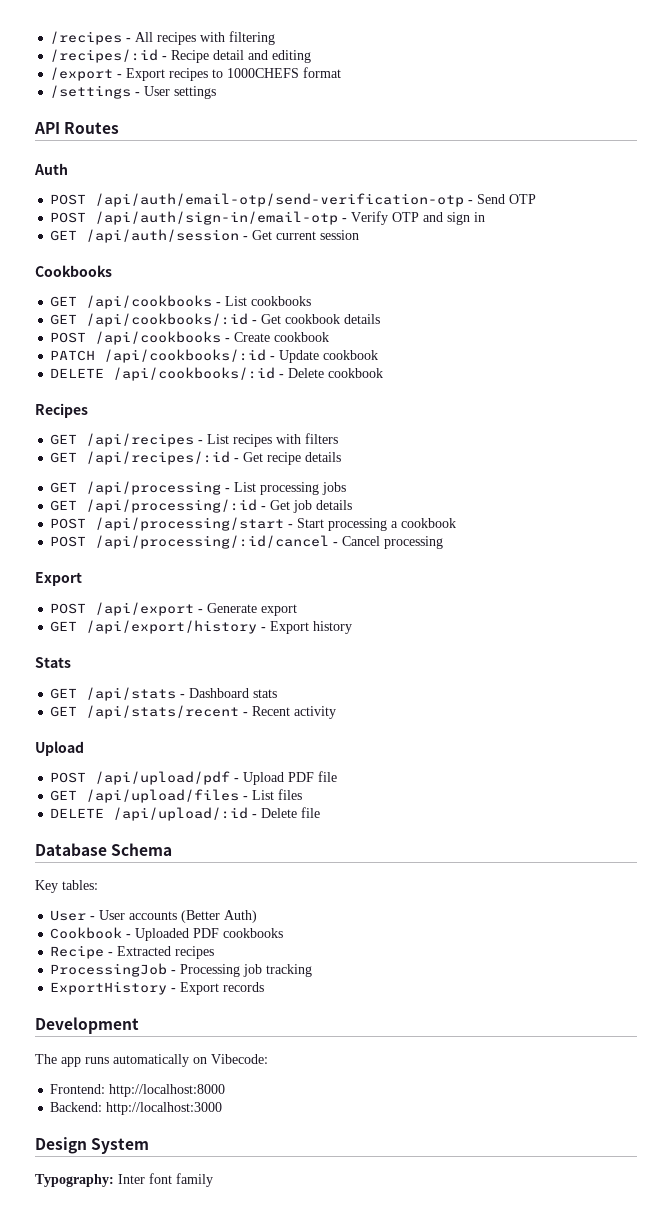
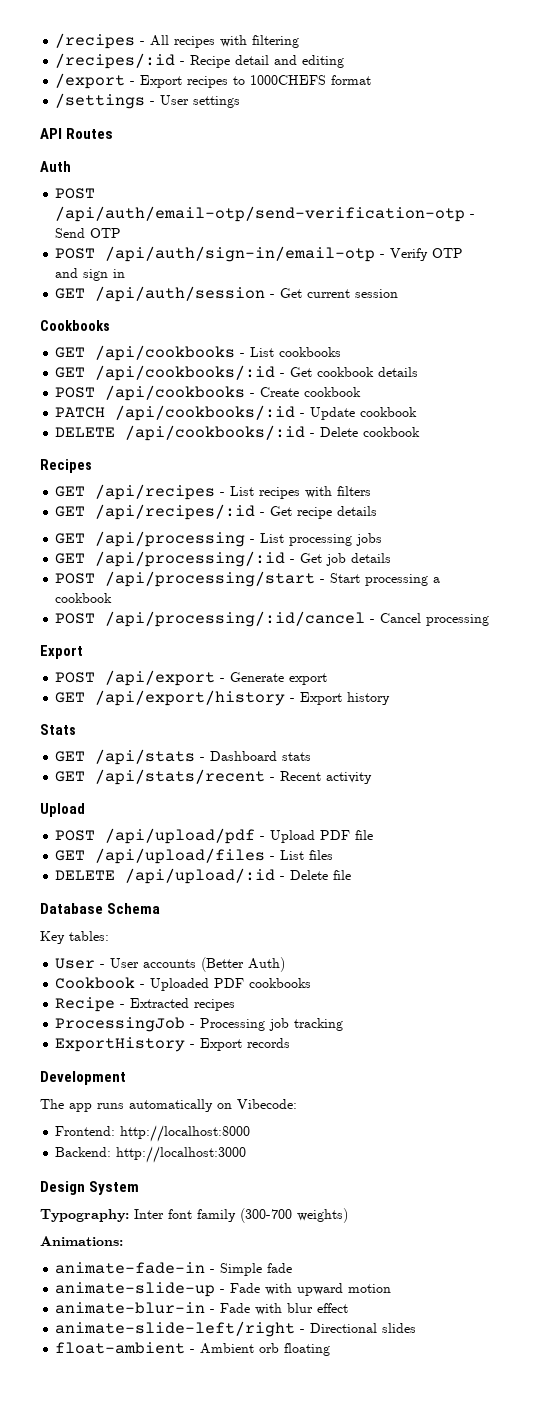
- Typography: Inter font family
+ Typography: Inter font family (300-700 weights)
+ Animations:
+ animate-fade-in - Simple fade
+ animate-slide-up - Fade with upward motion
+ animate-blur-in - Fade with blur effect
+ animate-slide-left/right - Directional slides
+ float-ambient - Ambient orb floating

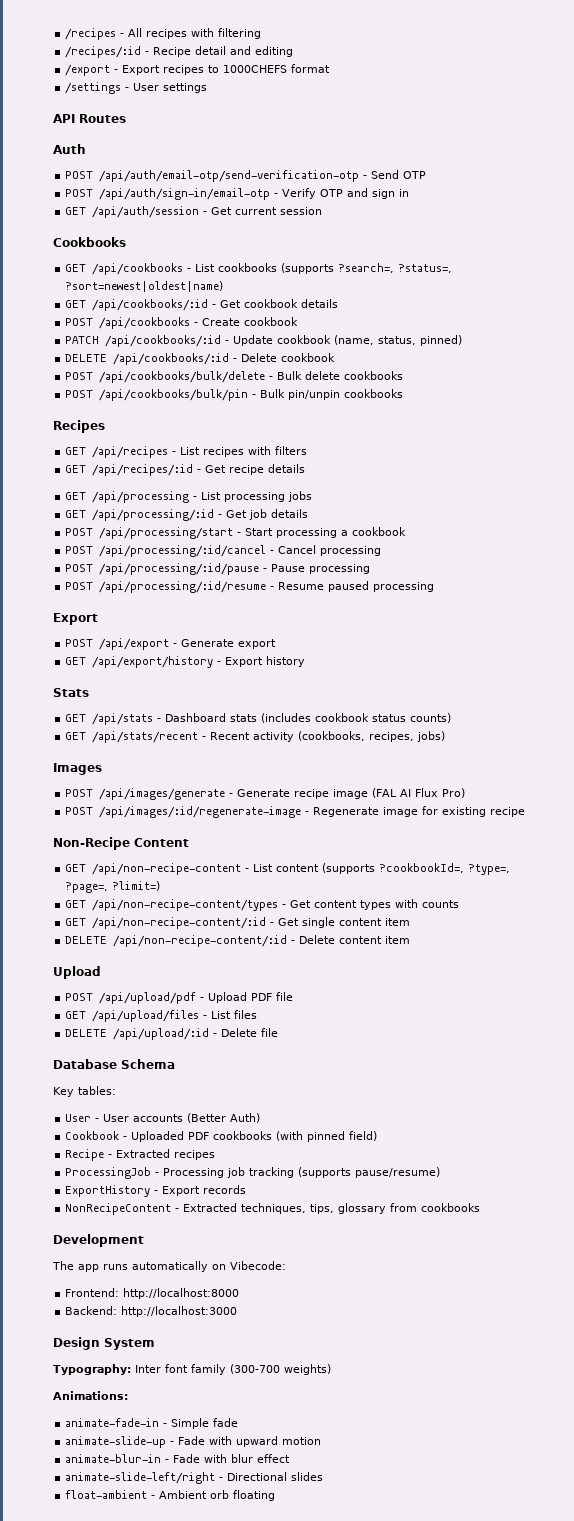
- GET /api/cookbooks - List cookbooks
+ GET /api/cookbooks - List cookbooks (supports ?search=, ?status=, ?sort=newest|oldest|name)
- PATCH /api/cookbooks/:id - Update cookbook
+ PATCH /api/cookbooks/:id - Update cookbook (name, status, pinned)
+ POST /api/cookbooks/bulk/delete - Bulk delete cookbooks
+ POST /api/cookbooks/bulk/pin - Bulk pin/unpin cookbooks
+ POST /api/processing/:id/pause - Pause processing
+ POST /api/processing/:id/resume - Resume paused processing
- GET /api/stats - Dashboard stats
+ GET /api/stats - Dashboard stats (includes cookbook status counts)
- GET /api/stats/recent - Recent activity
+ GET /api/stats/recent - Recent activity (cookbooks, recipes, jobs)
+ Images
+ POST /api/images/generate - Generate recipe image (FAL AI Flux Pro)
+ POST /api/images/:id/regenerate-image - Regenerate image for existing recipe
+ Non-Recipe Content
+ GET /api/non-recipe-content - List content (supports ?cookbookId=, ?type=, ?page=, ?limit=)
+ GET /api/non-recipe-content/types - Get content types with counts
+ GET /api/non-recipe-content/:id - Get single content item
+ DELETE /api/non-recipe-content/:id - Delete content item
- Cookbook - Uploaded PDF cookbooks
+ Cookbook - Uploaded PDF cookbooks (with pinned field)
- ProcessingJob - Processing job tracking
+ ProcessingJob - Processing job tracking (supports pause/resume)
+ NonRecipeContent - Extracted techniques, tips, glossary from cookbooks

